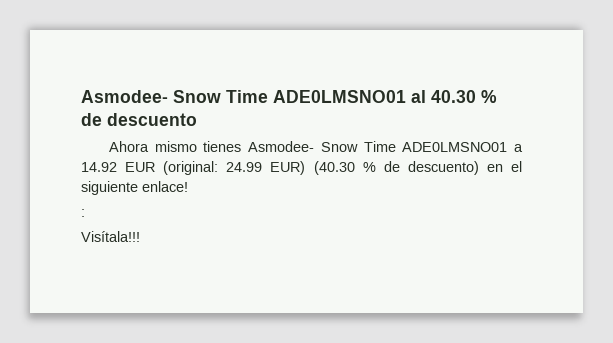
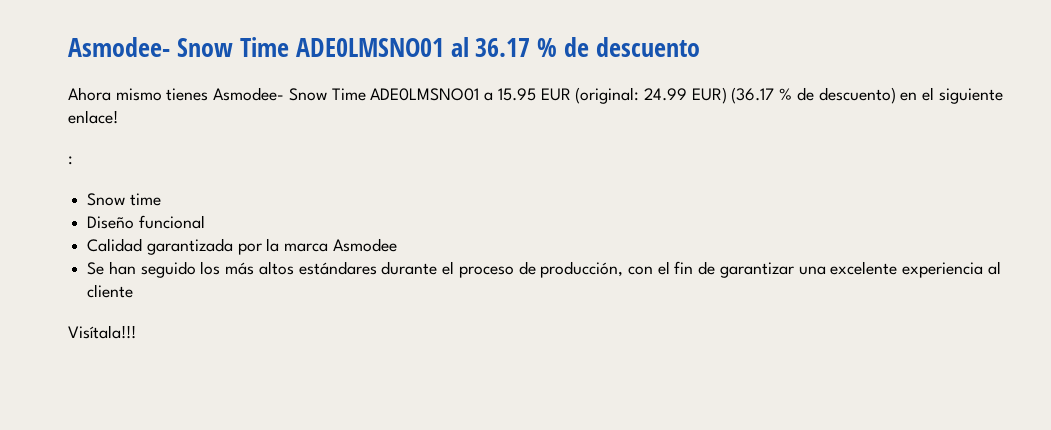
- Asmodee- Snow Time ADE0LMSNO01 al 40.30 % de descuento
+ Asmodee- Snow Time ADE0LMSNO01 al 36.17 % de descuento
- Ahora mismo tienes Asmodee- Snow Time ADE0LMSNO01 a 14.92 EUR (original: 24.99 EUR) (40.30 % de descuento) en el siguiente enlace!
+ Ahora mismo tienes Asmodee- Snow Time ADE0LMSNO01 a 15.95 EUR (original: 24.99 EUR) (36.17 % de descuento) en el siguiente enlace!
+ Snow time
+ Diseño funcional
+ Calidad garantizada por la marca Asmodee
+ Se han seguido los más altos estándares durante el proceso de producción, con el fin de garantizar una excelente experiencia al cliente

